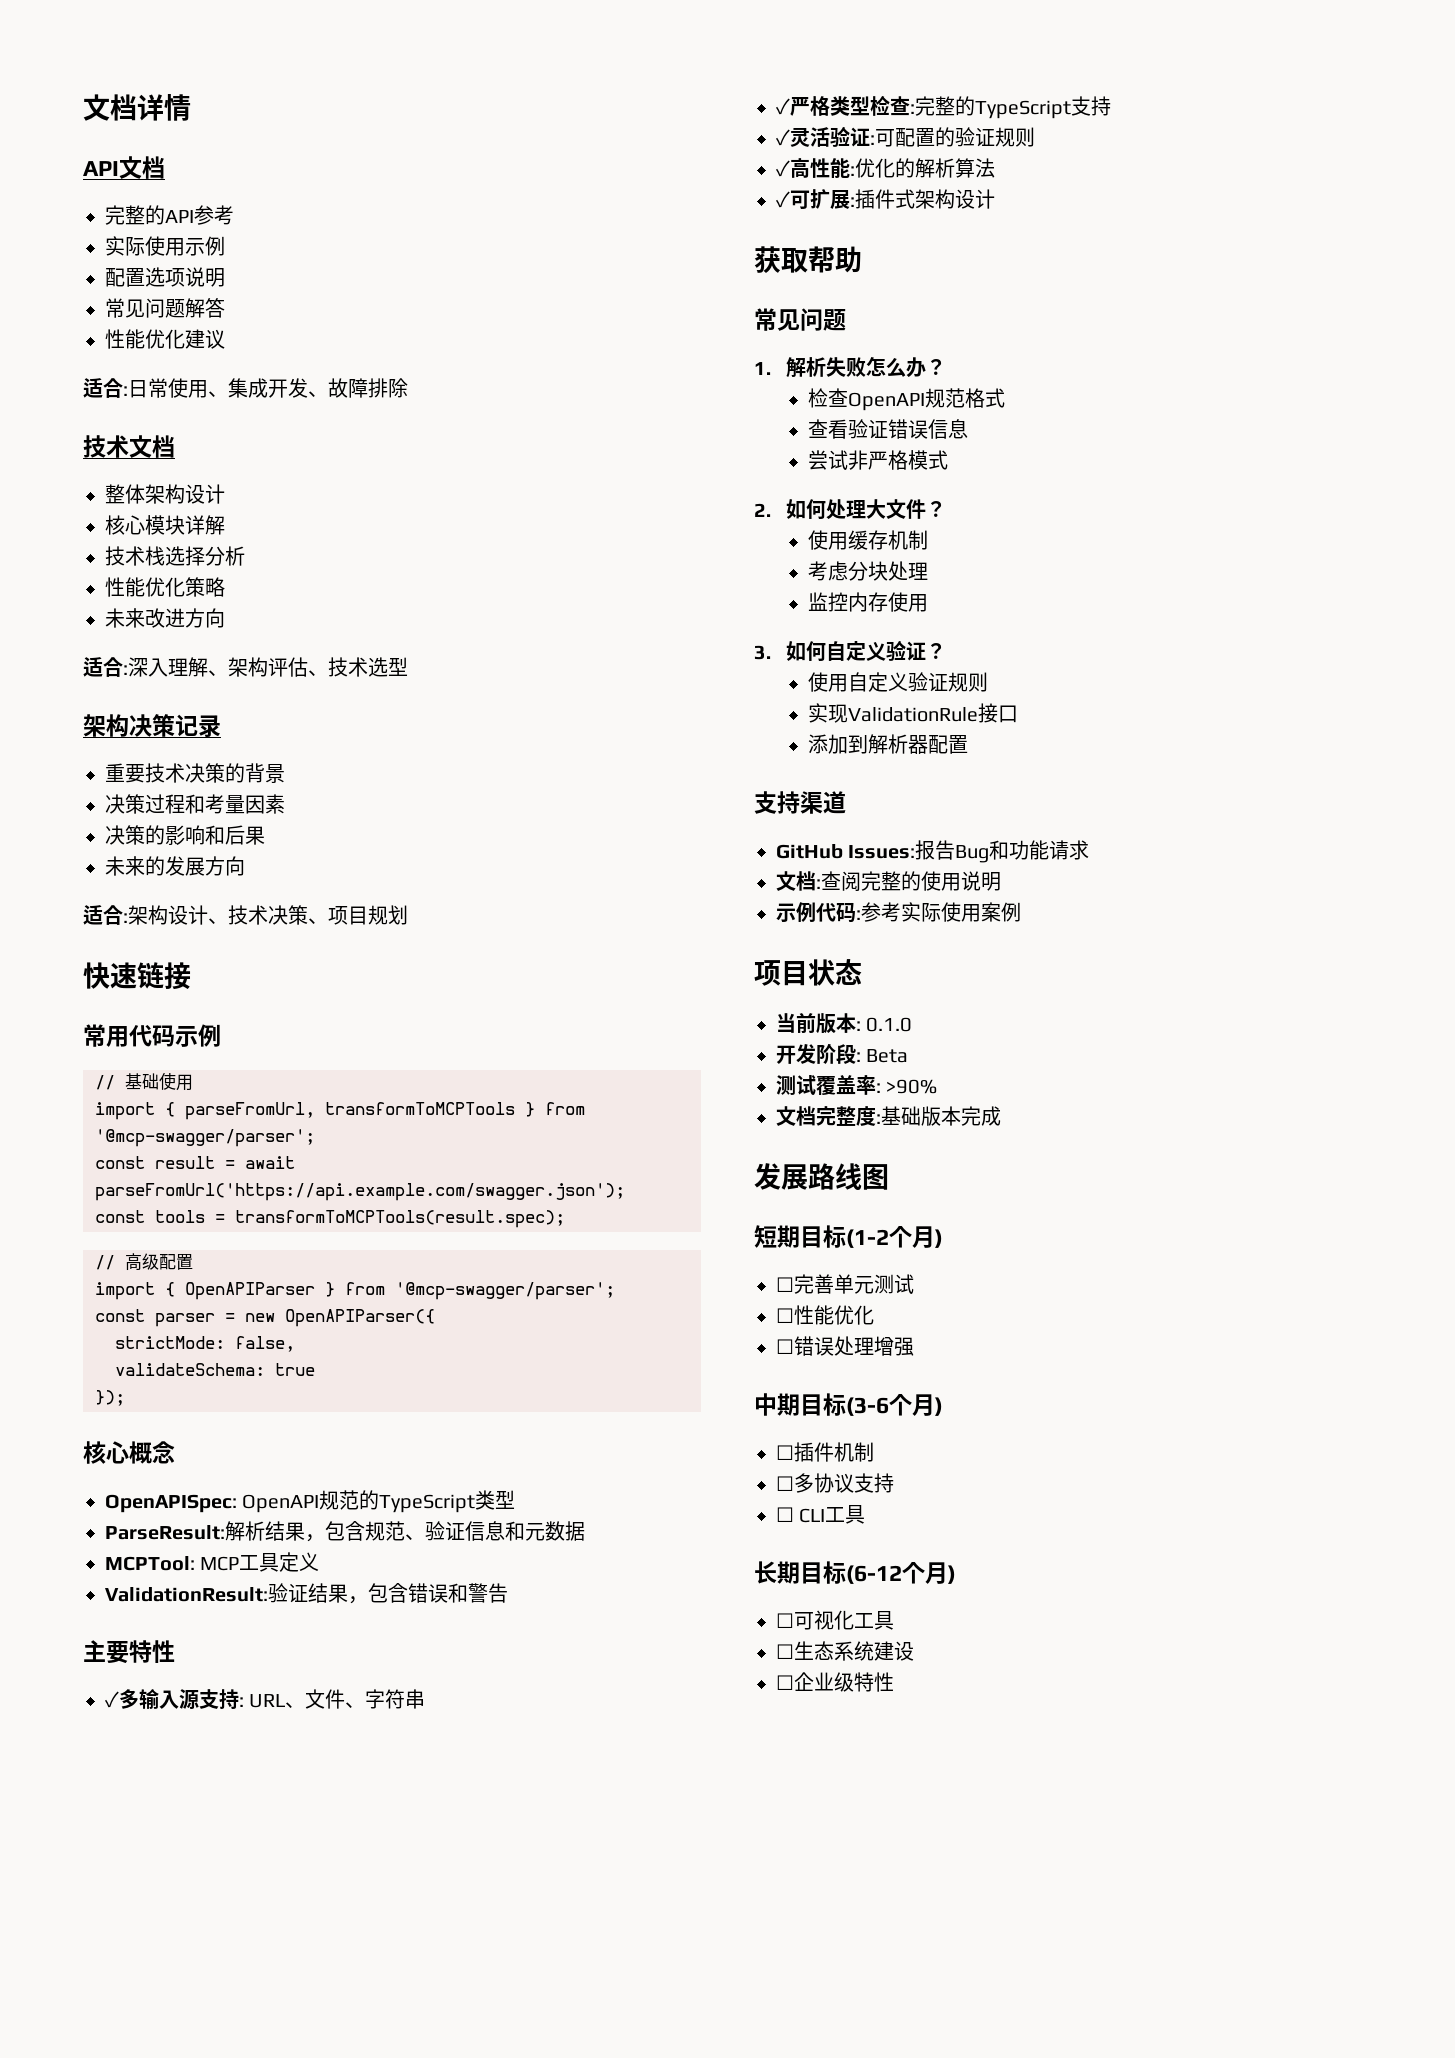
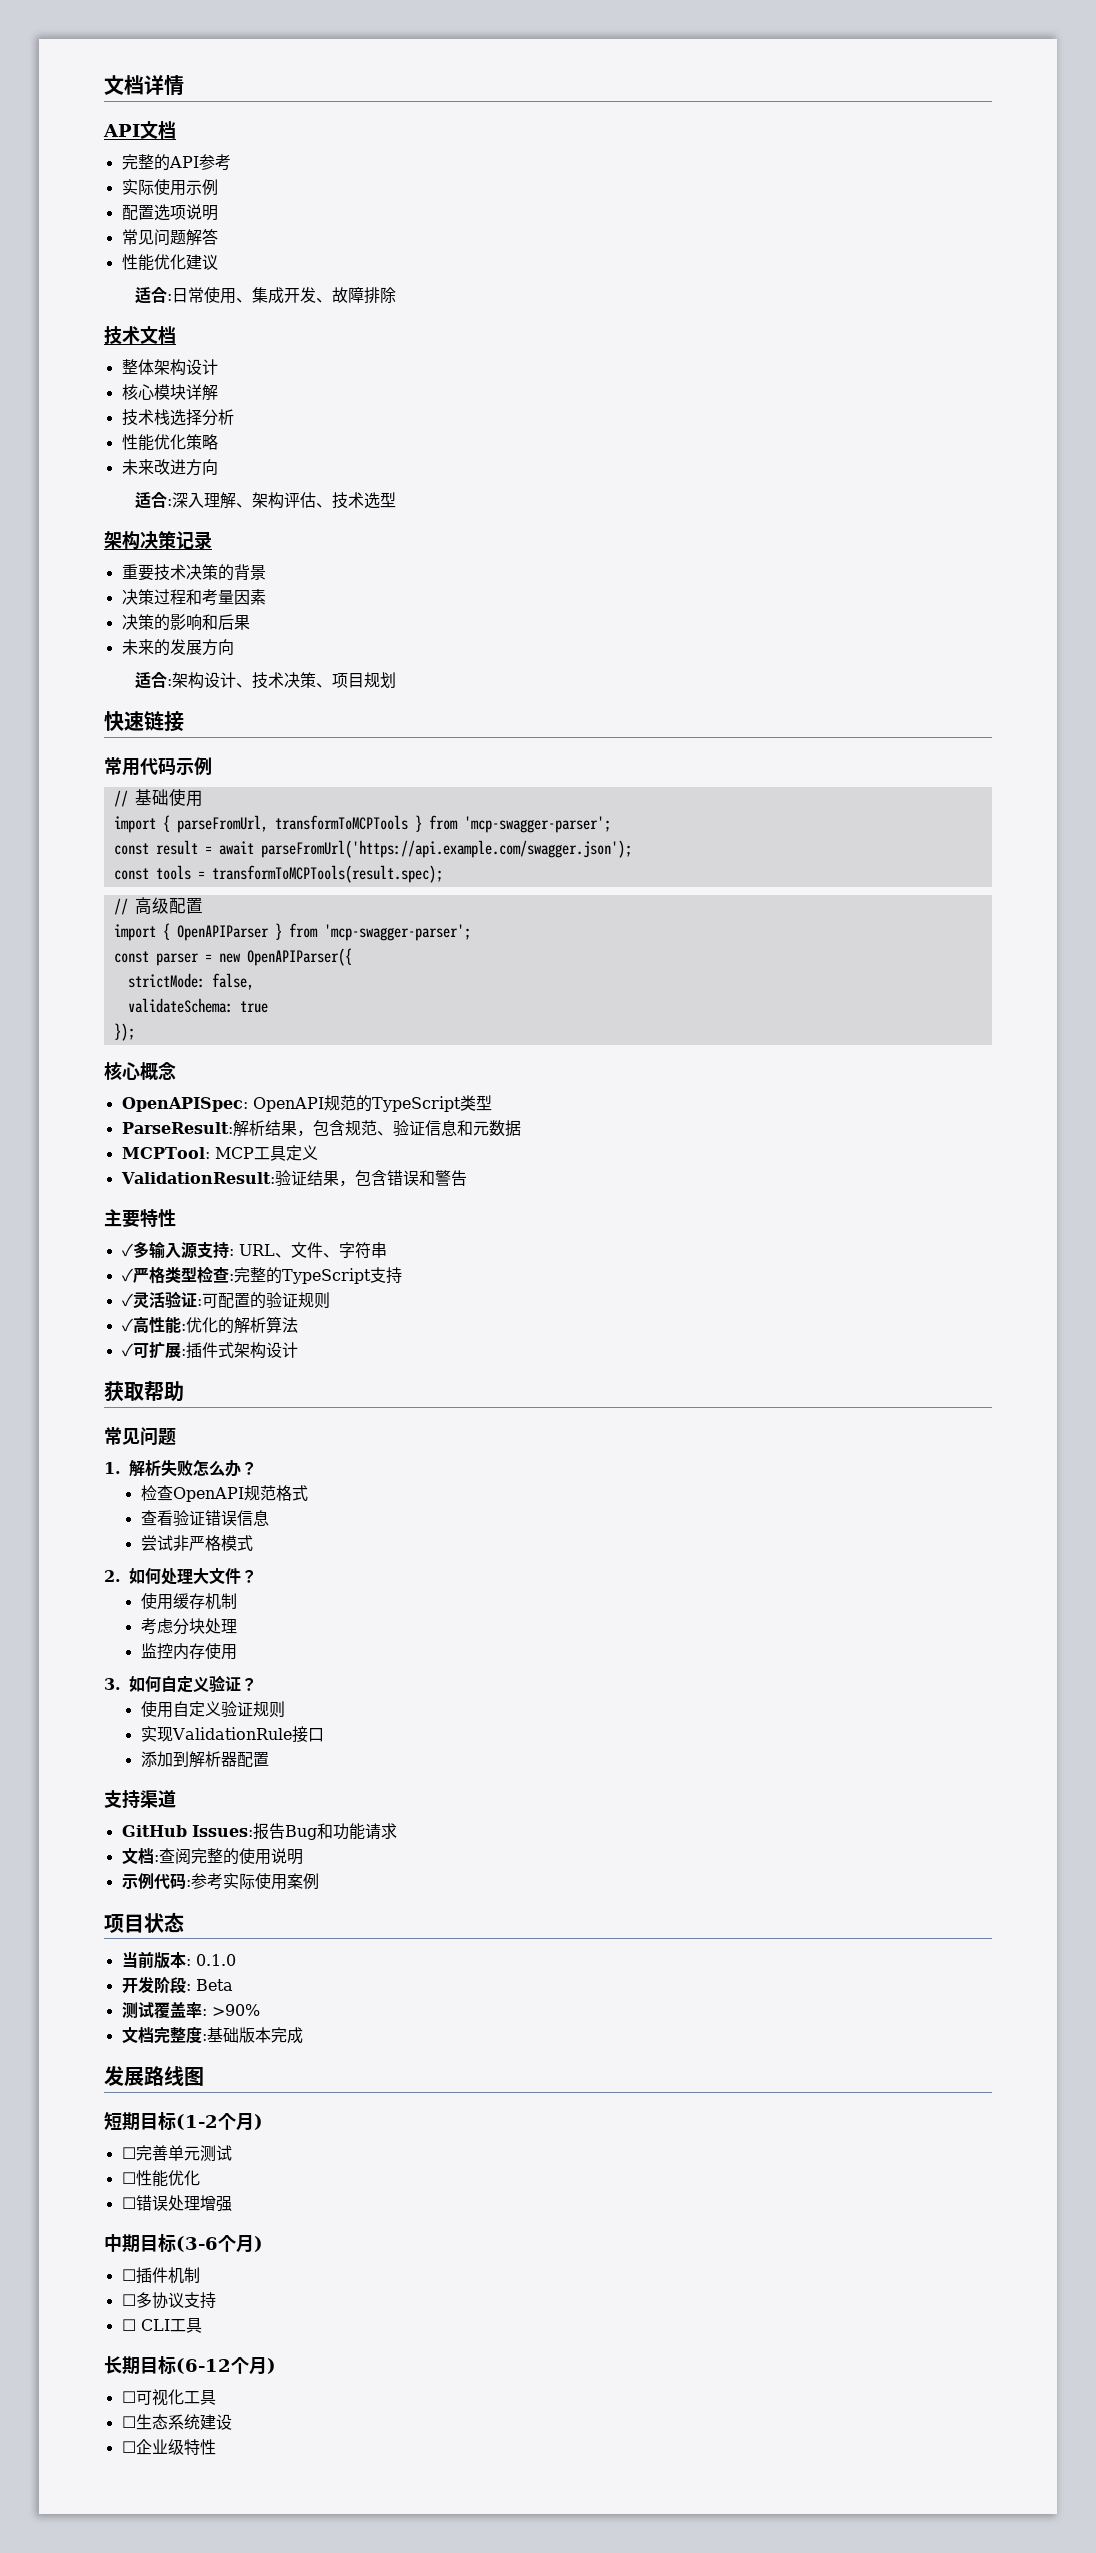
- import { parseFromUrl, transformToMCPTools } from '@mcp-swagger/parser';
+ import { parseFromUrl, transformToMCPTools } from 'mcp-swagger-parser';
- import { OpenAPIParser } from '@mcp-swagger/parser';
+ import { OpenAPIParser } from 'mcp-swagger-parser';

